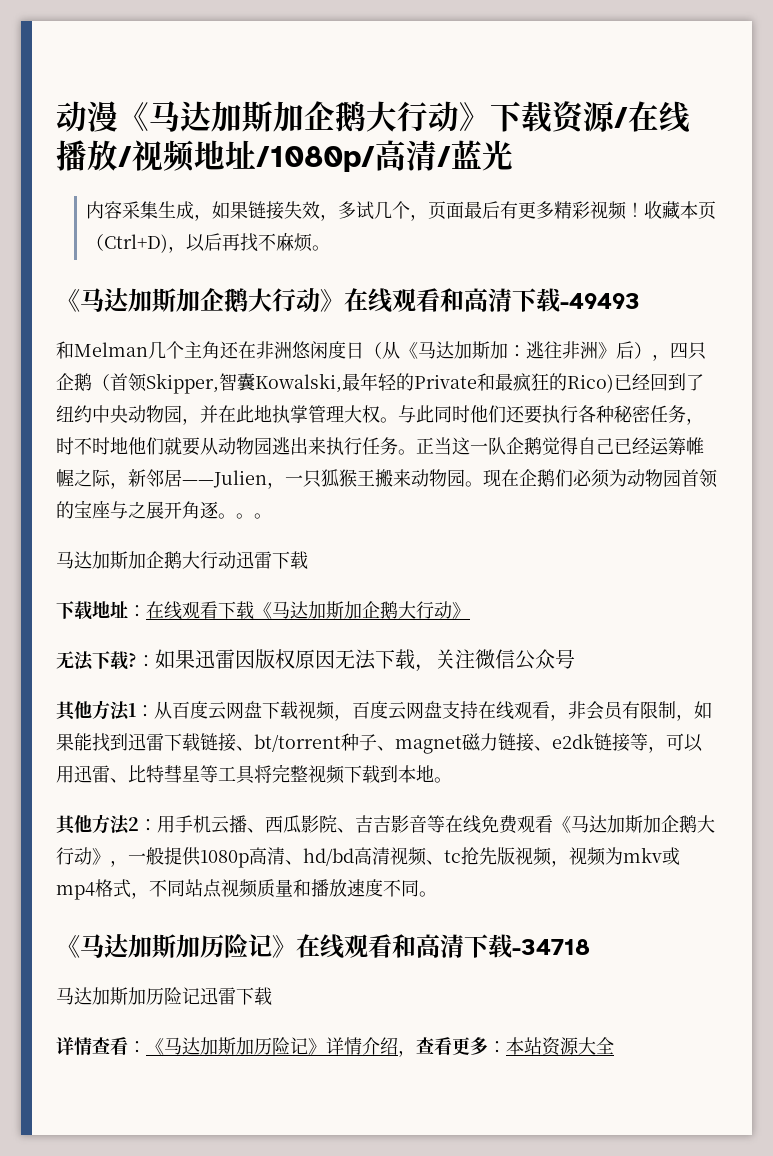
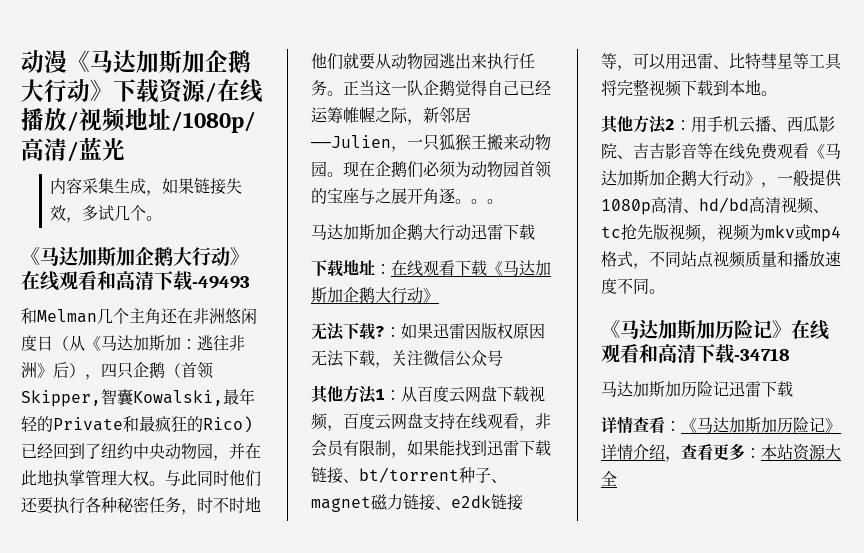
- 内容采集生成，如果链接失效，多试几个，页面最后有更多精彩视频！收藏本页（Ctrl+D)，以后再找不麻烦。
+ 内容采集生成，如果链接失效，多试几个。

